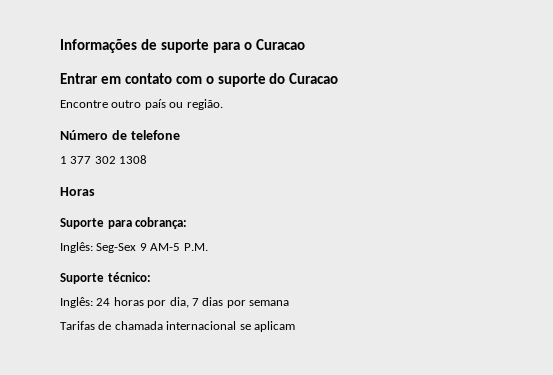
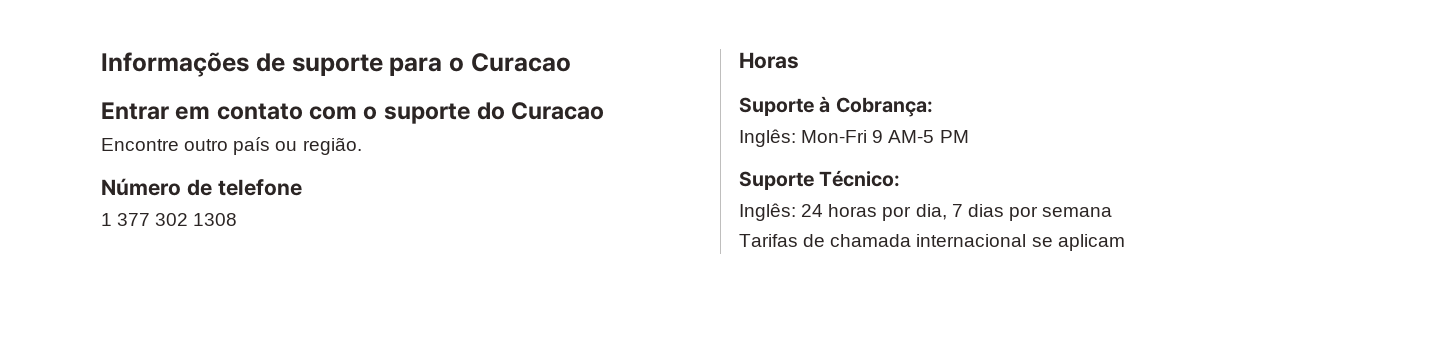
- Suporte para cobrança:
- Inglês: Seg-Sex 9 AM-5 P.M.
- Suporte técnico:
+ Suporte à Cobrança:
+ Inglês: Mon-Fri 9 AM-5 PM
+ Suporte Técnico:

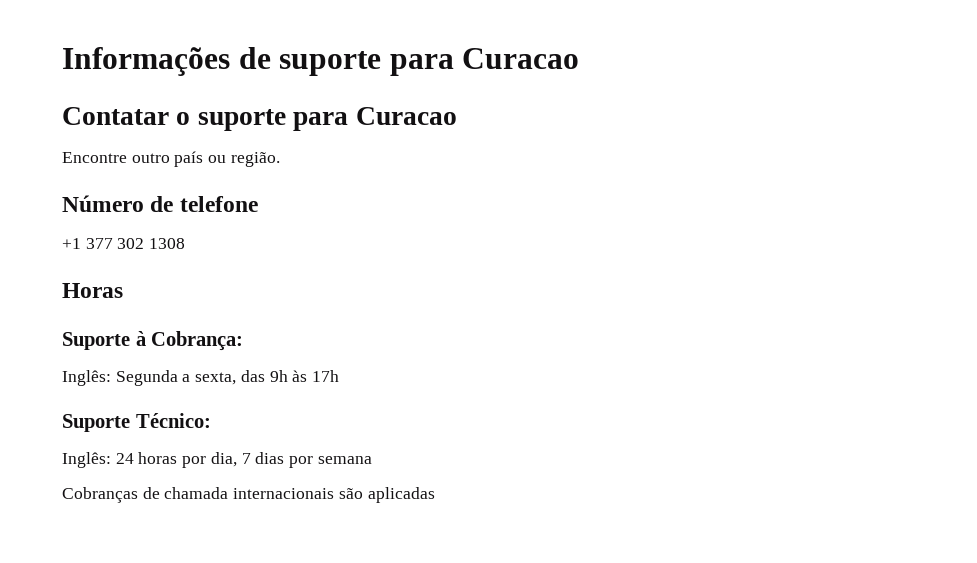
- Informações de suporte para o Curacao
- Entrar em contato com o suporte do Curacao
+ Informações de suporte para Curacao
+ Contatar o suporte para Curacao
- 1 377 302 1308
+ +1 377 302 1308
- Inglês: Mon-Fri 9 AM-5 PM
+ Inglês: Segunda a sexta, das 9h às 17h
- Tarifas de chamada internacional se aplicam
+ Cobranças de chamada internacionais são aplicadas

